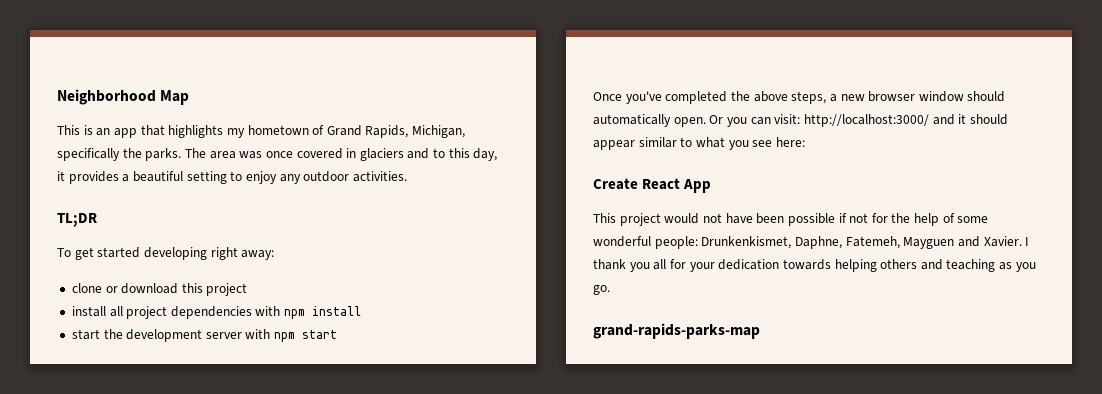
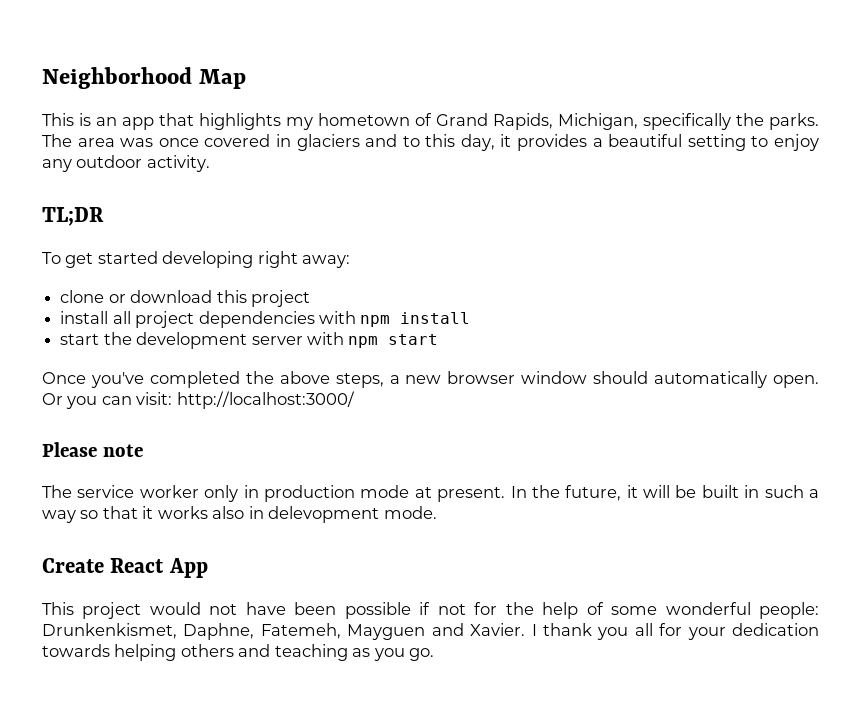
- The area was once covered in glaciers and to this day, it provides a beautiful setting to enjoy any outdoor activities.
+ The area was once covered in glaciers and to this day, it provides a beautiful setting to enjoy any outdoor activity.
- Or you can visit: http://localhost:3000/ and it should appear similar to what you see here:
+ Or you can visit: http://localhost:3000/
+ Please note
+ The service worker only in production mode at present. In the future, it will be built in such a way so that it works also in delevopment mode.
- grand-rapids-parks-map

